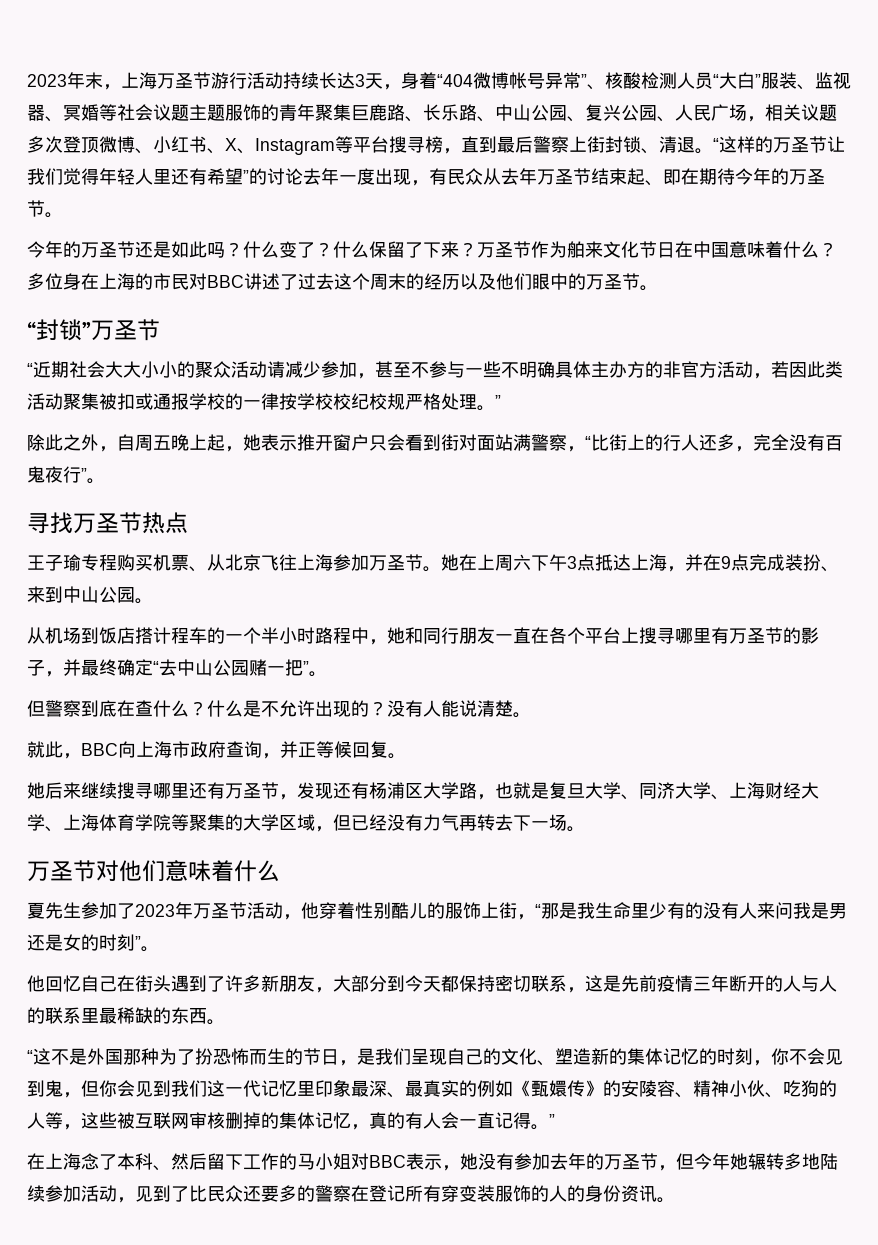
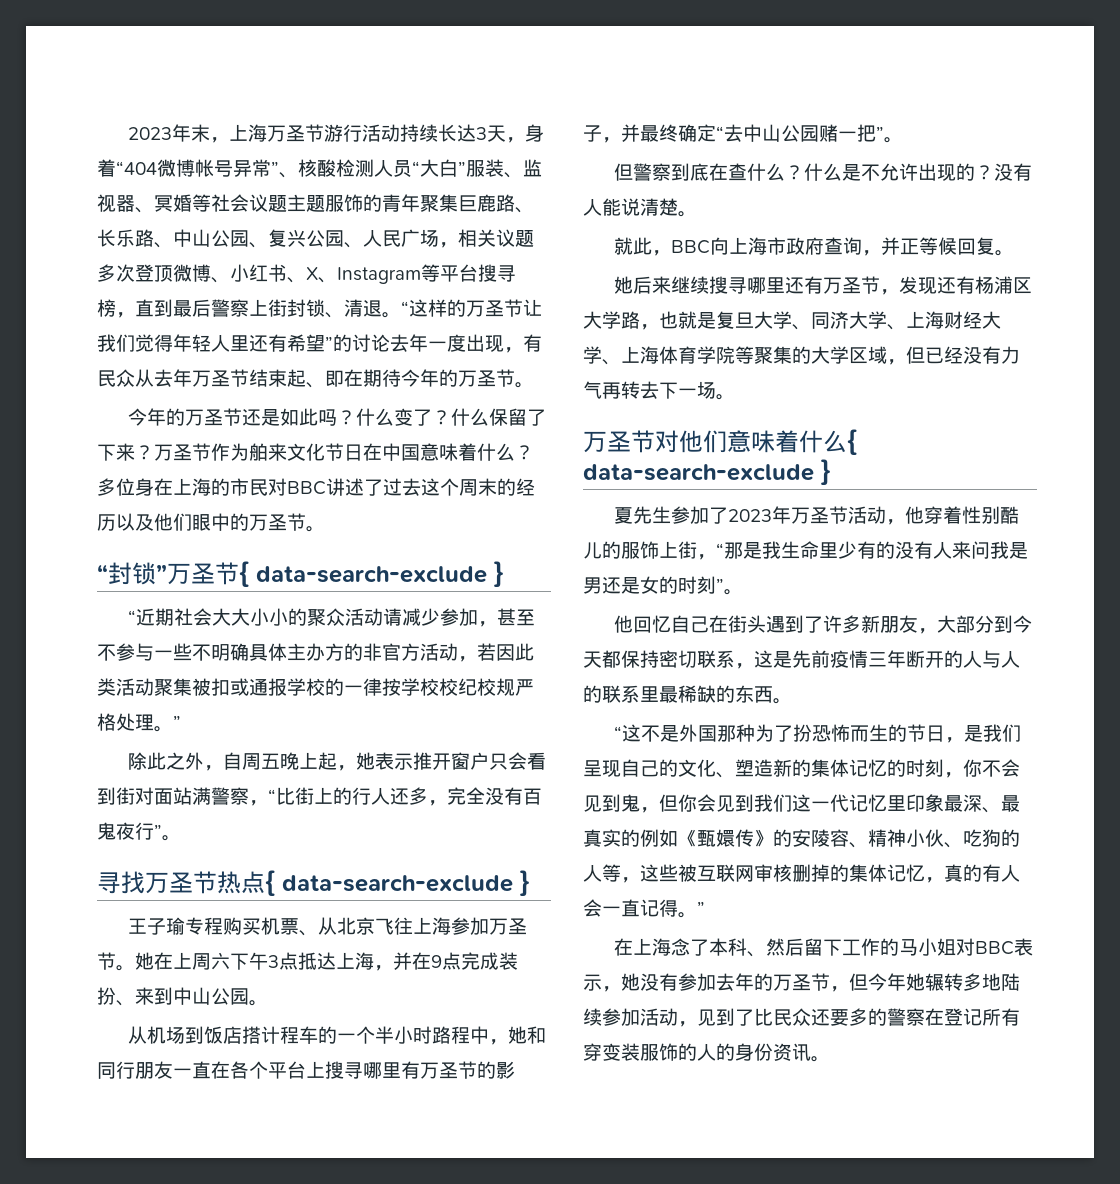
- “封锁”万圣节
+ “封锁”万圣节{ data-search-exclude }
- 寻找万圣节热点
+ 寻找万圣节热点{ data-search-exclude }
- 万圣节对他们意味着什么
+ 万圣节对他们意味着什么{ data-search-exclude }

